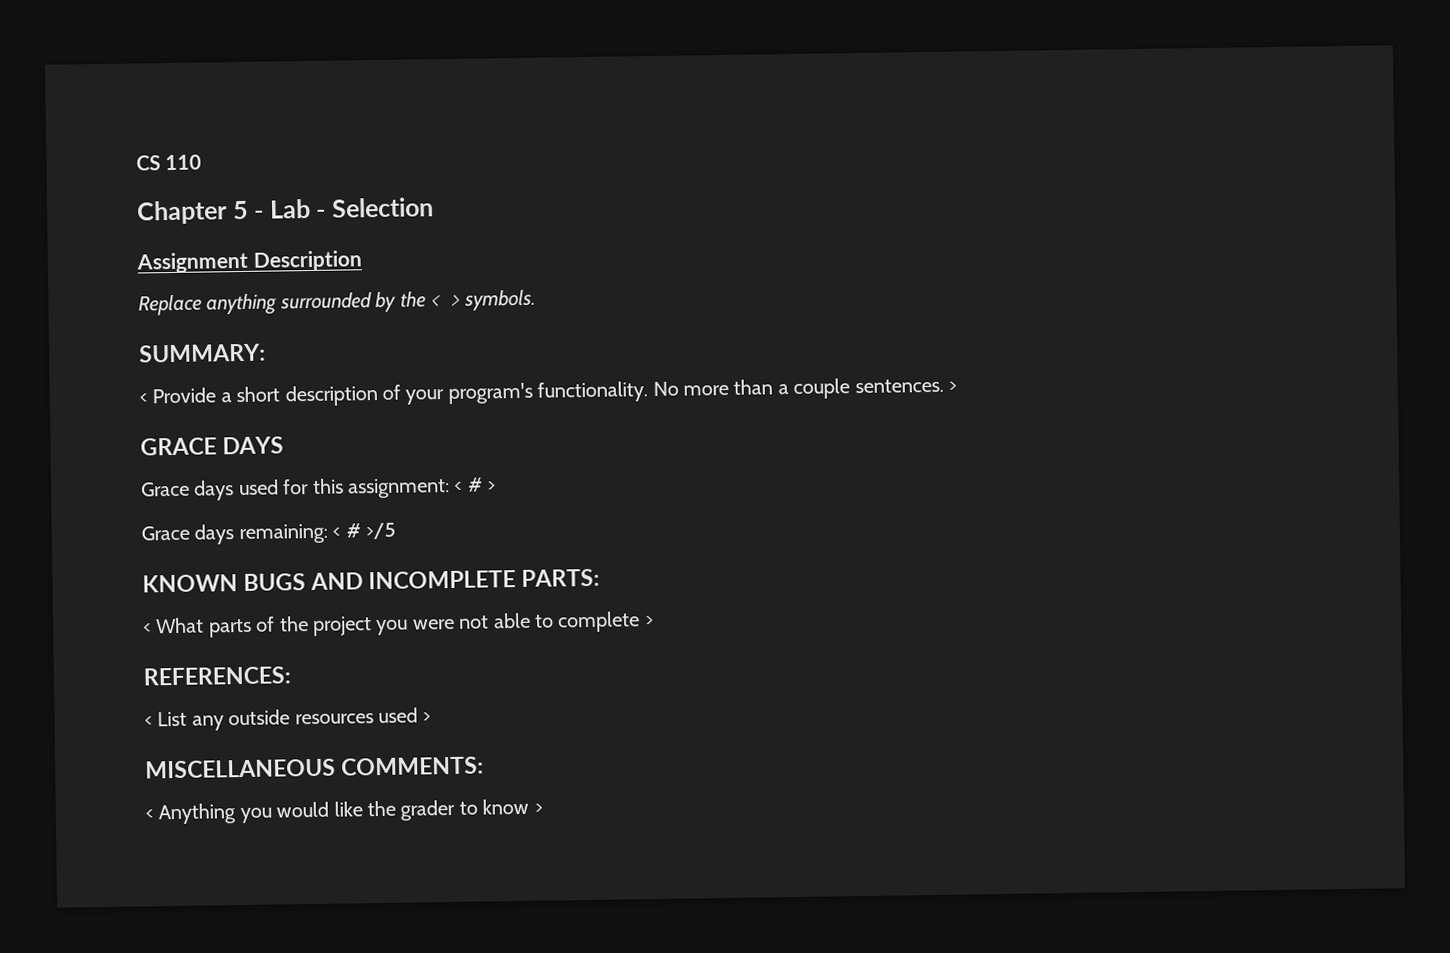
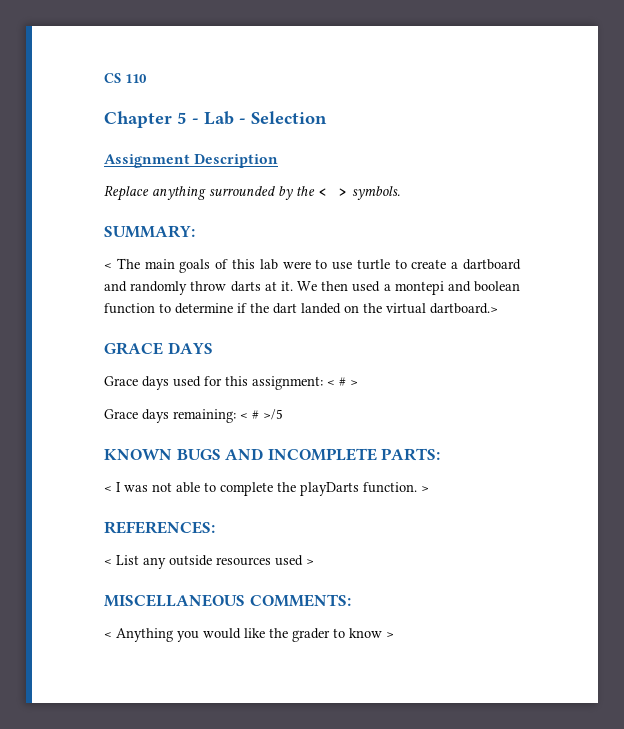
- < Provide a short description of your program's functionality. No more than a couple sentences. >
+ < The main goals of this lab were to use turtle to create a dartboard and randomly throw darts at it. We then used a montepi and boolean function to determine if the dart landed on the virtual dartboard.>
- < What parts of the project you were not able to complete >
+ < I was not able to complete the playDarts function. >

